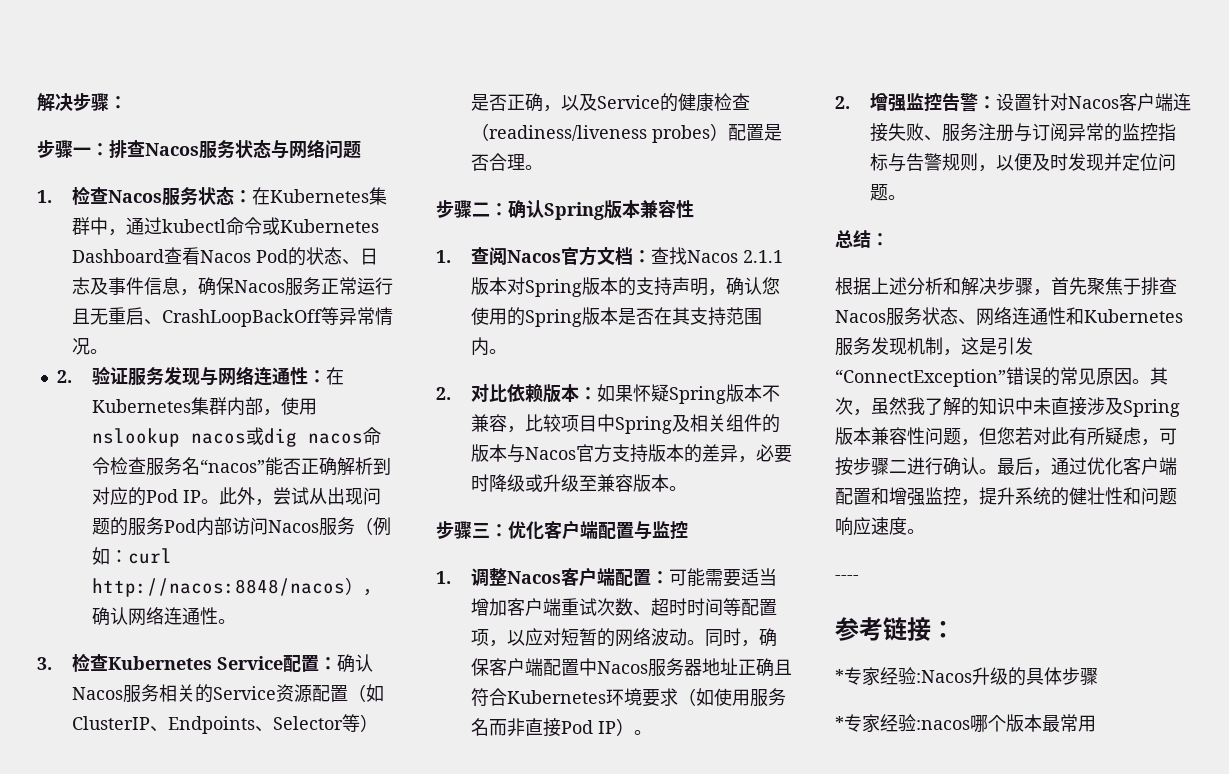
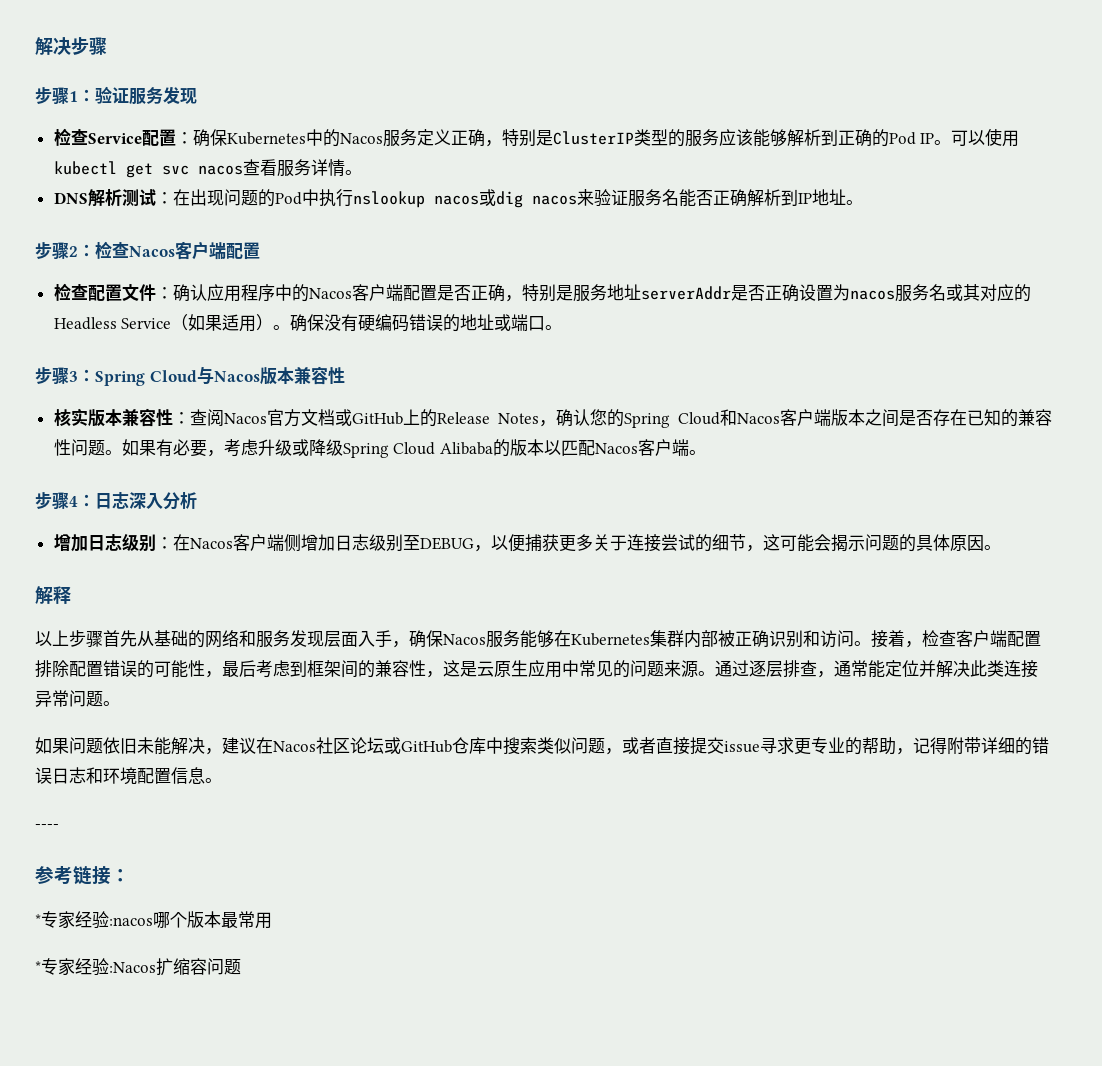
- 解决步骤：
- 步骤一：排查Nacos服务状态与网络问题
- 1.检查Nacos服务状态：在Kubernetes集群中，通过kubectl命令或Kubernetes Dashboard查看Nacos Pod的状态、日志及事件信息，确保Nacos服务正常运行且无重启、CrashLoopBackOff等异常情况。
- 2.验证服务发现与网络连通性：在Kubernetes集群内部，使用nslookup nacos或dig nacos命令检查服务名“nacos”能否正确解析到对应的Pod IP。此外，尝试从出现问题的服务Pod内部访问Nacos服务（例如：curl http://nacos:8848/nacos），确认网络连通性。
- 3.检查Kubernetes Service配置：确认Nacos服务相关的Service资源配置（如ClusterIP、Endpoints、Selector等）是否正确，以及Service的健康检查（readiness/liveness probes）配置是否合理。
- 步骤二：确认Spring版本兼容性
- 1.查阅Nacos官方文档：查找Nacos 2.1.1版本对Spring版本的支持声明，确认您使用的Spring版本是否在其支持范围内。
- 2.对比依赖版本：如果怀疑Spring版本不兼容，比较项目中Spring及相关组件的版本与Nacos官方支持版本的差异，必要时降级或升级至兼容版本。
- 步骤三：优化客户端配置与监控
- 1.调整Nacos客户端配置：可能需要适当增加客户端重试次数、超时时间等配置项，以应对短暂的网络波动。同时，确保客户端配置中Nacos服务器地址正确且符合Kubernetes环境要求（如使用服务名而非直接Pod IP）。
- 2.增强监控告警：设置针对Nacos客户端连接失败、服务注册与订阅异常的监控指标与告警规则，以便及时发现并定位问题。
- 总结：
- 根据上述分析和解决步骤，首先聚焦于排查Nacos服务状态、网络连通性和Kubernetes服务发现机制，这是引发“ConnectException”错误的常见原因。其次，虽然我了解的知识中未直接涉及Spring版本兼容性问题，但您若对此有所疑虑，可按步骤二进行确认。最后，通过优化客户端配置和增强监控，提升系统的健壮性和问题响应速度。
+ 解决步骤
+ 步骤1：验证服务发现
+ 检查Service配置：确保Kubernetes中的Nacos服务定义正确，特别是ClusterIP类型的服务应该能够解析到正确的Pod IP。可以使用kubectl get svc nacos查看服务详情。
+ DNS解析测试：在出现问题的Pod中执行nslookup nacos或dig nacos来验证服务名能否正确解析到IP地址。
+ 步骤2：检查Nacos客户端配置
+ 检查配置文件：确认应用程序中的Nacos客户端配置是否正确，特别是服务地址serverAddr是否正确设置为nacos服务名或其对应的Headless Service（如果适用）。确保没有硬编码错误的地址或端口。
+ 步骤3：Spring Cloud与Nacos版本兼容性
+ 核实版本兼容性：查阅Nacos官方文档或GitHub上的Release Notes，确认您的Spring Cloud和Nacos客户端版本之间是否存在已知的兼容性问题。如果有必要，考虑升级或降级Spring Cloud Alibaba的版本以匹配Nacos客户端。
+ 步骤4：日志深入分析
+ 增加日志级别：在Nacos客户端侧增加日志级别至DEBUG，以便捕获更多关于连接尝试的细节，这可能会揭示问题的具体原因。
+ 解释
+ 以上步骤首先从基础的网络和服务发现层面入手，确保Nacos服务能够在Kubernetes集群内部被正确识别和访问。接着，检查客户端配置排除配置错误的可能性，最后考虑到框架间的兼容性，这是云原生应用中常见的问题来源。通过逐层排查，通常能定位并解决此类连接异常问题。
+ 如果问题依旧未能解决，建议在Nacos社区论坛或GitHub仓库中搜索类似问题，或者直接提交issue寻求更专业的帮助，记得附带详细的错误日志和环境配置信息。
  ----
  参考链接：
- *专家经验:Nacos升级的具体步骤
+ *专家经验:Nacos扩缩容问题

